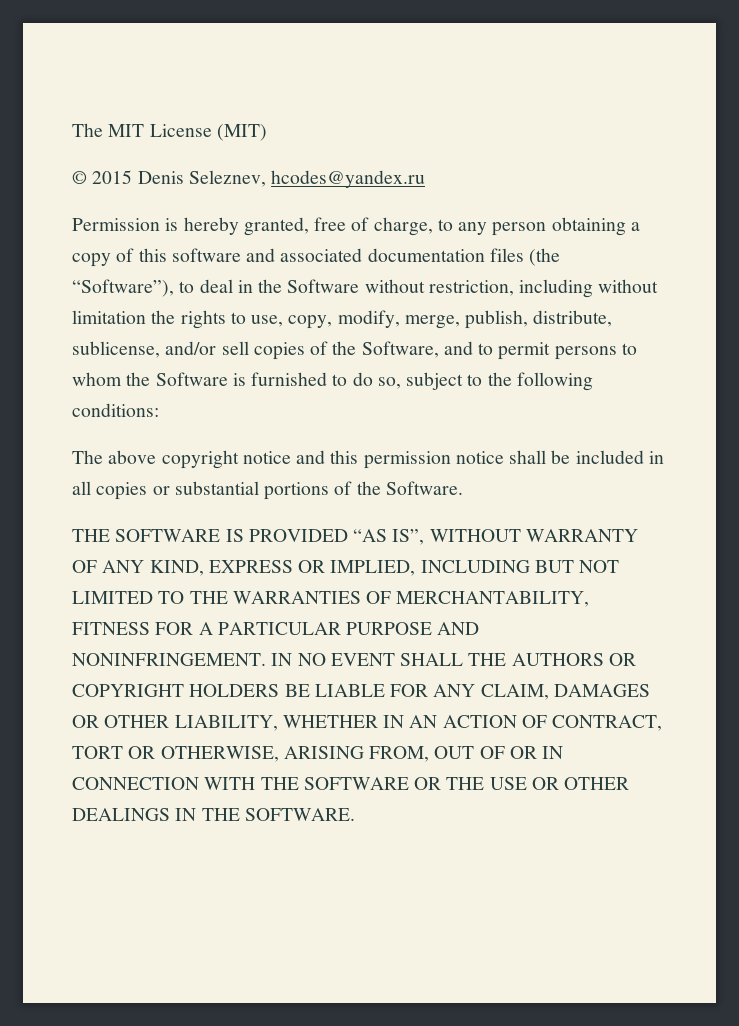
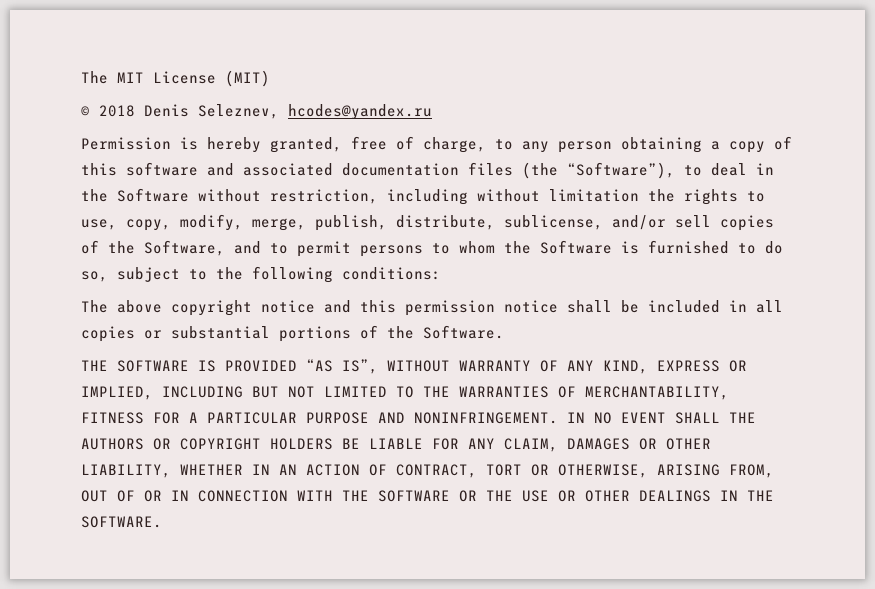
- © 2015 Denis Seleznev, hcodes@yandex.ru
+ © 2018 Denis Seleznev, hcodes@yandex.ru

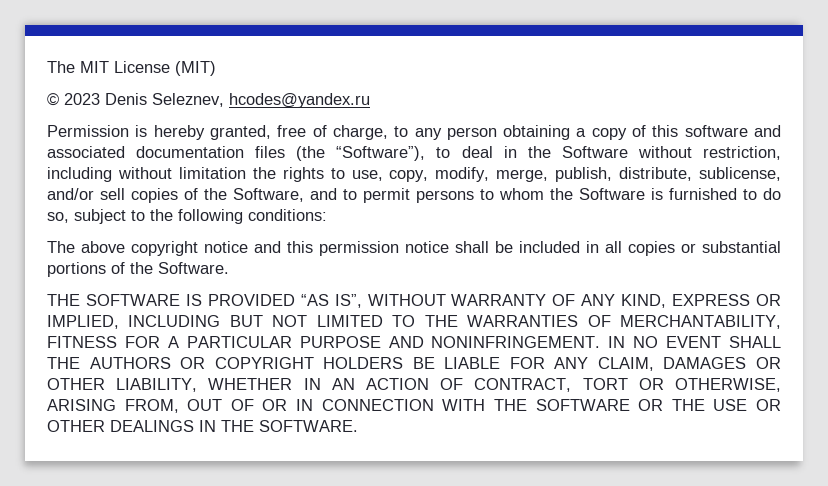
- © 2018 Denis Seleznev, hcodes@yandex.ru
+ © 2023 Denis Seleznev, hcodes@yandex.ru

